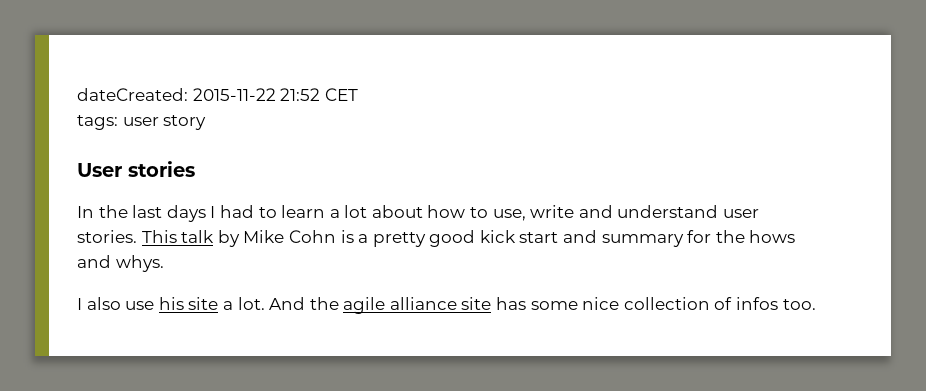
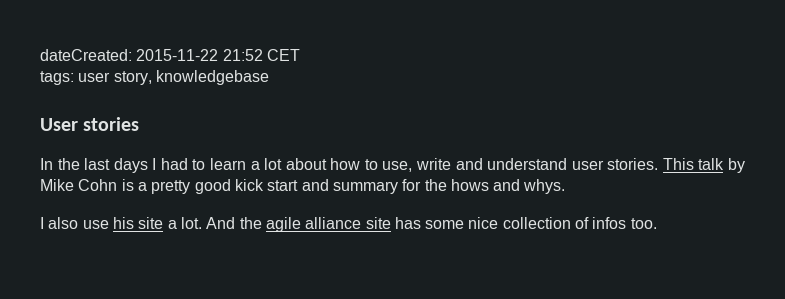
- tags: user story
+ tags: user story, knowledgebase

